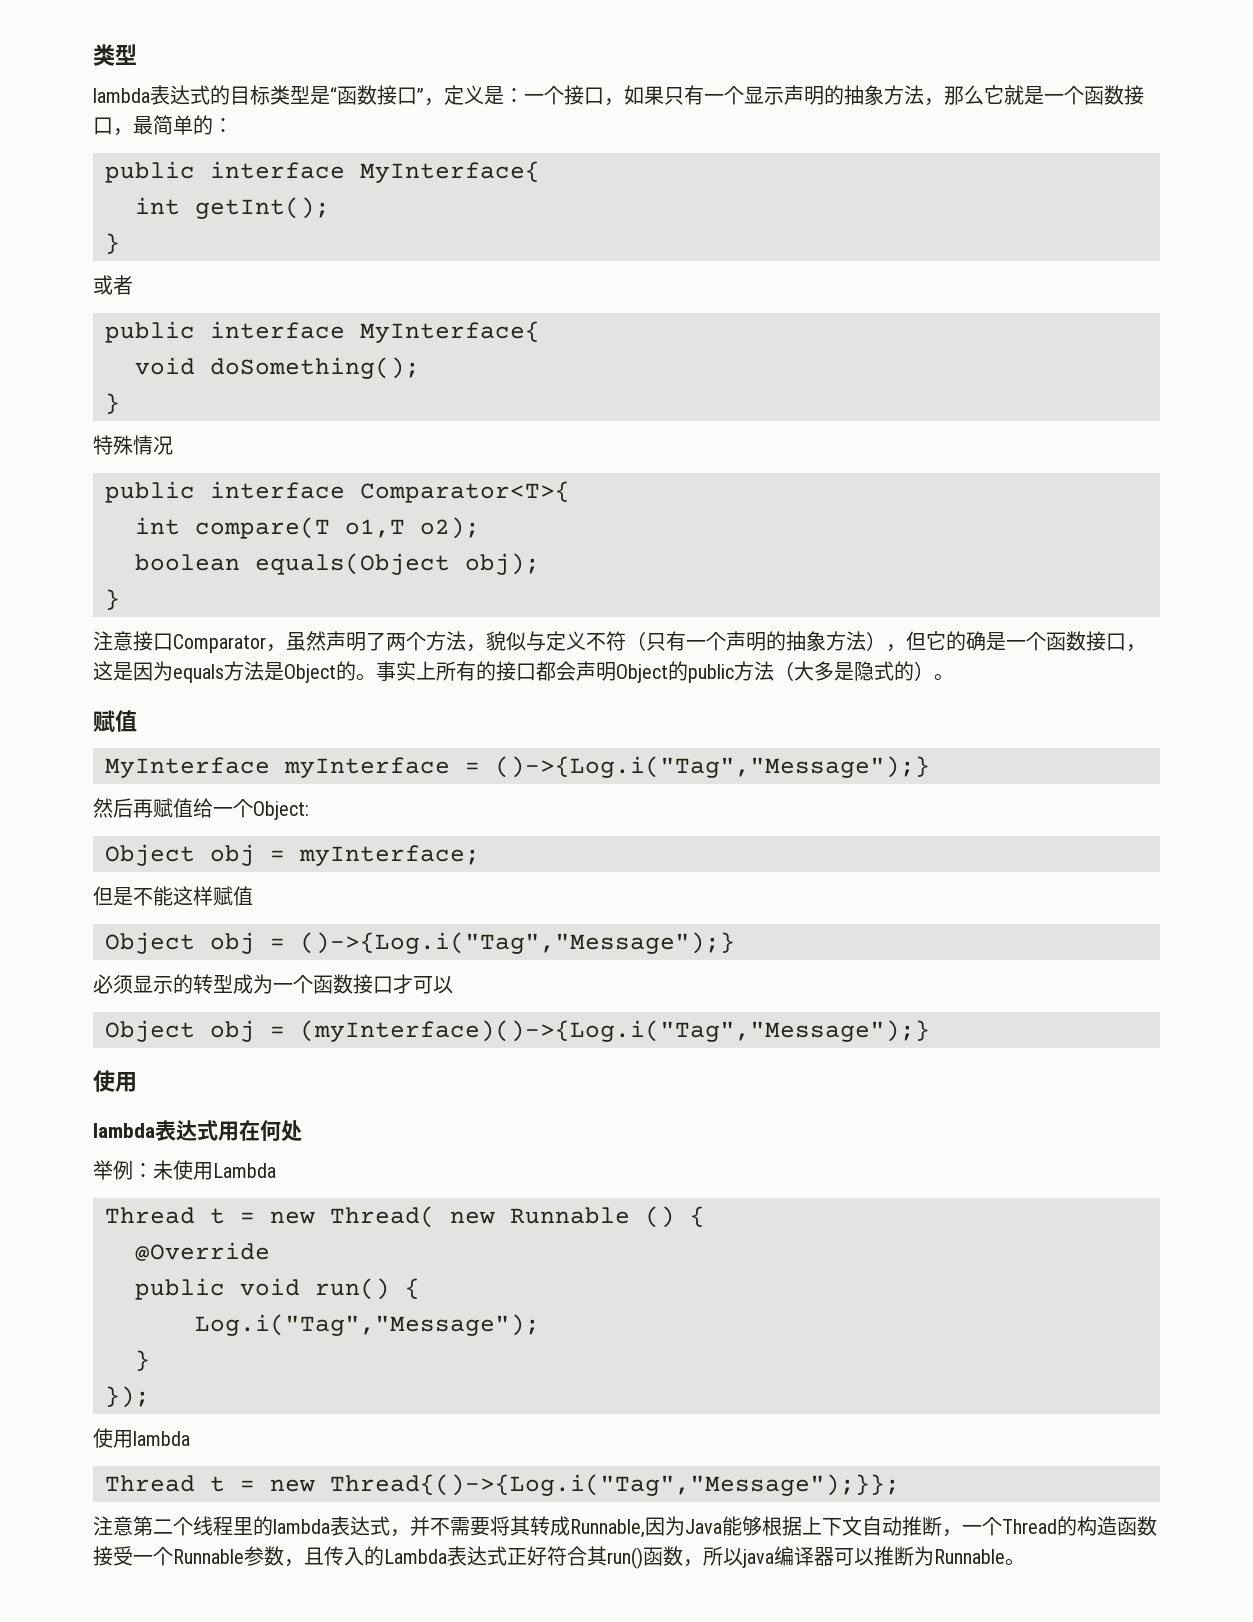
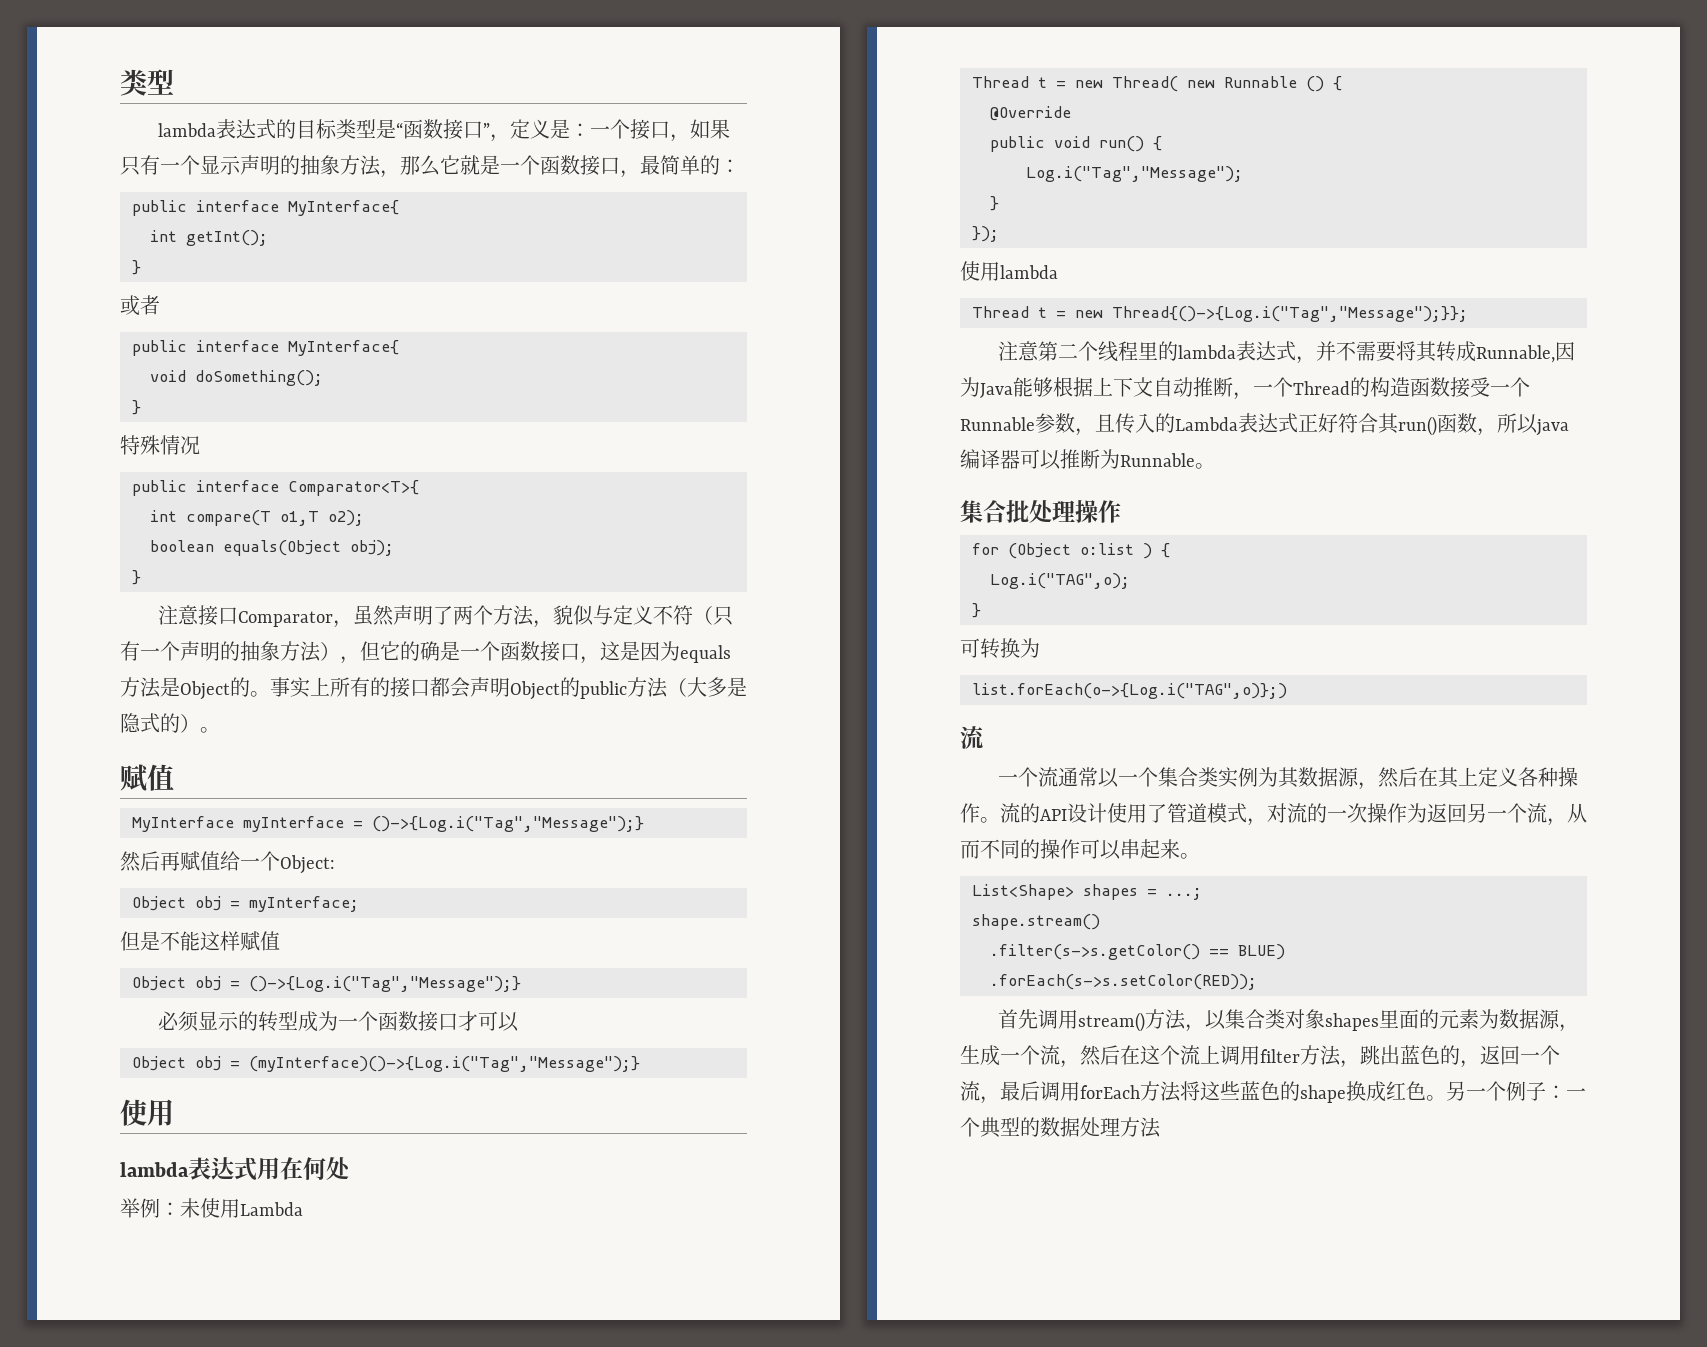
+ 集合批处理操作
+ for (Object o:list ) {
+ Log.i("TAG",o);
+ }
+ 可转换为
+ list.forEach(o->{Log.i("TAG",o)};)
+ 流
+ 一个流通常以一个集合类实例为其数据源，然后在其上定义各种操作。流的API设计使用了管道模式，对流的一次操作为返回另一个流，从而不同的操作可以串起来。
+ List<Shape> shapes = ...;
+ shape.stream()
+ .filter(s->s.getColor() == BLUE)
+ .forEach(s->s.setColor(RED));
+ 首先调用stream()方法，以集合类对象shapes里面的元素为数据源，生成一个流，然后在这个流上调用filter方法，跳出蓝色的，返回一个流，最后调用forEach方法将这些蓝色的shape换成红色。另一个例子：一个典型的数据处理方法

